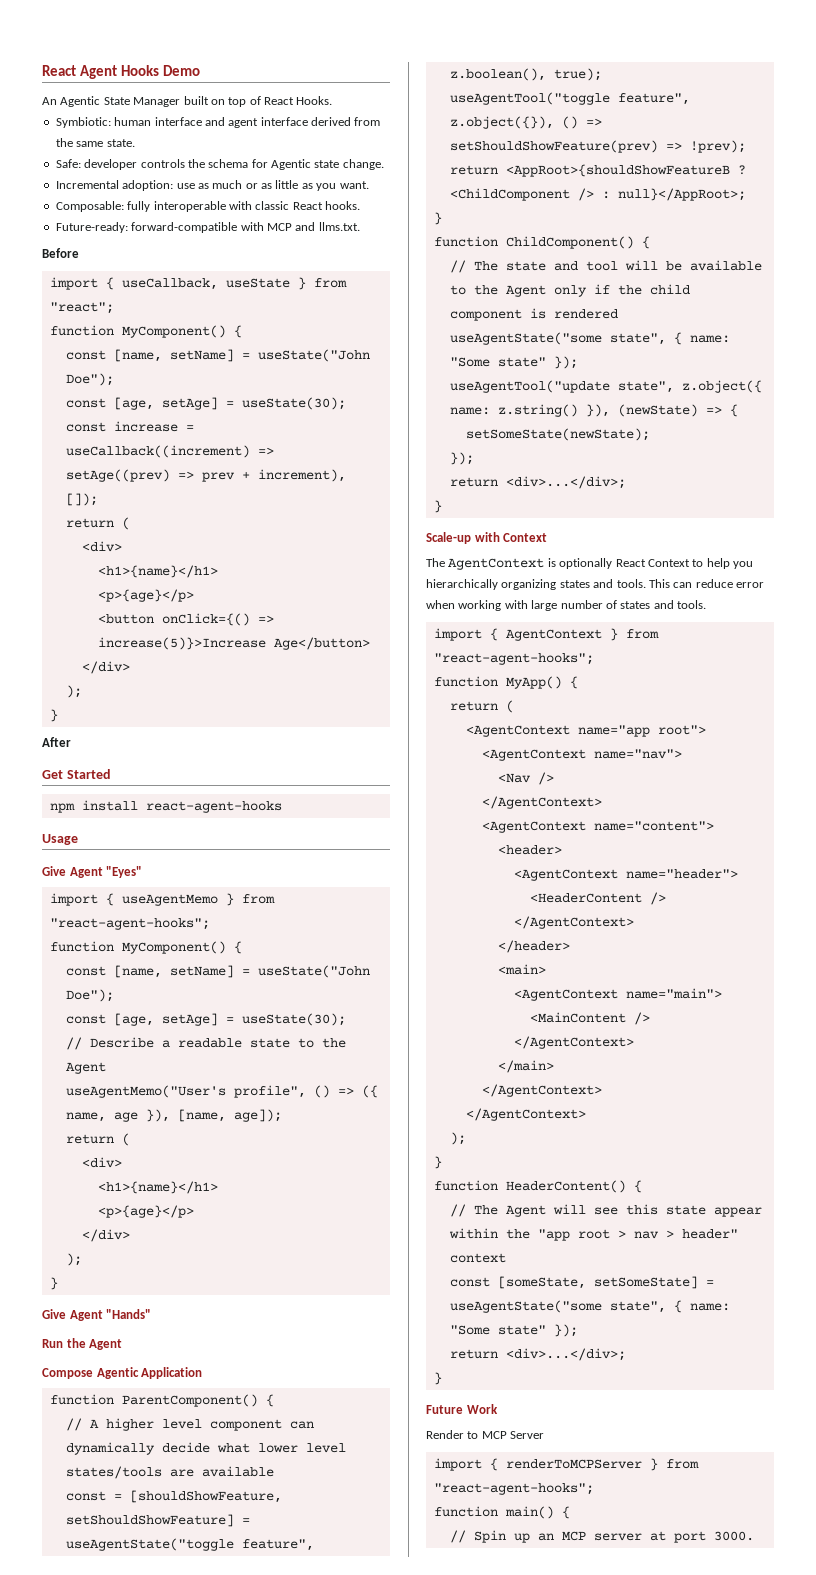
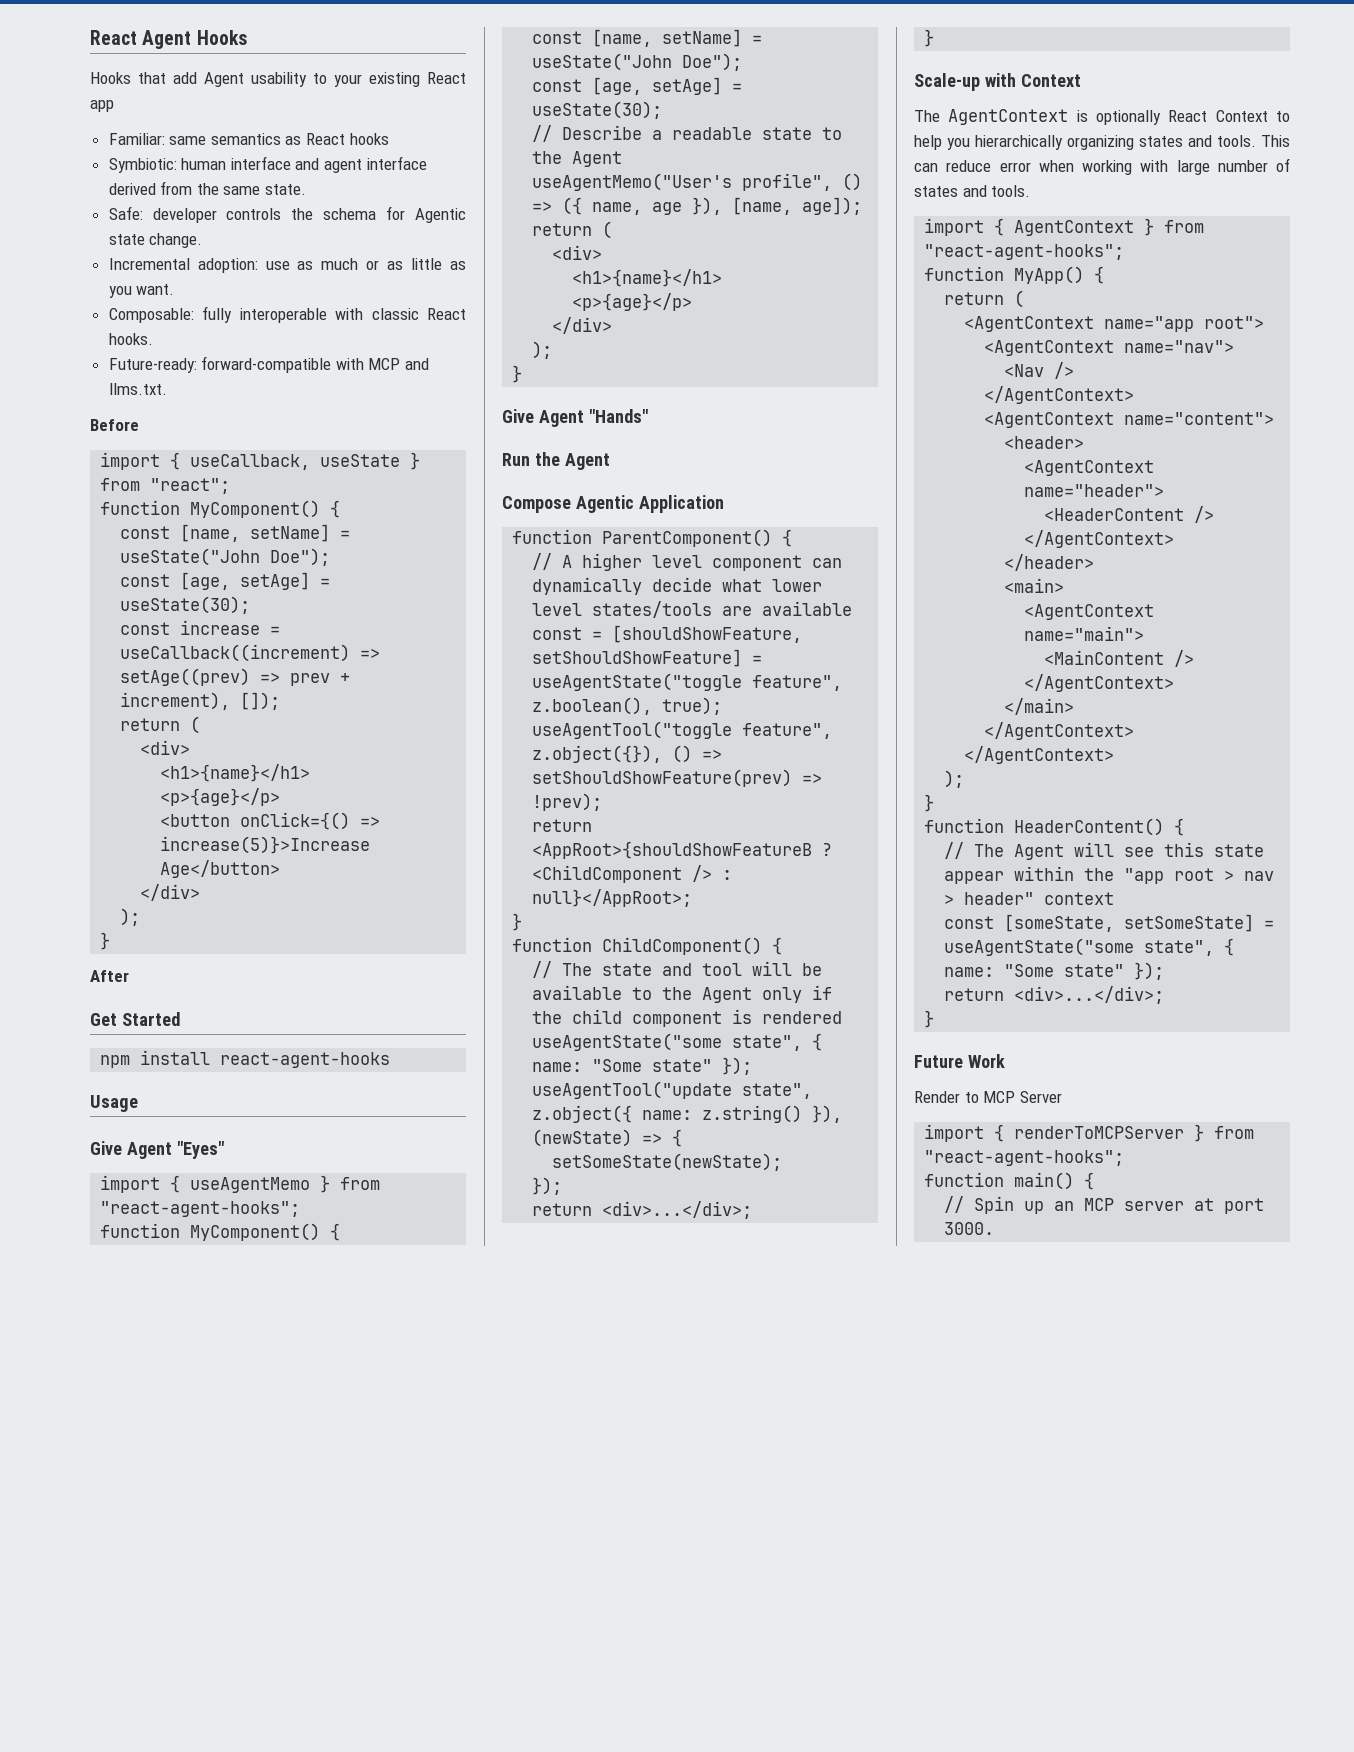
- React Agent Hooks Demo
- An Agentic State Manager built on top of React Hooks.
+ React Agent Hooks
+ Hooks that add Agent usability to your existing React app
+ Familiar: same semantics as React hooks

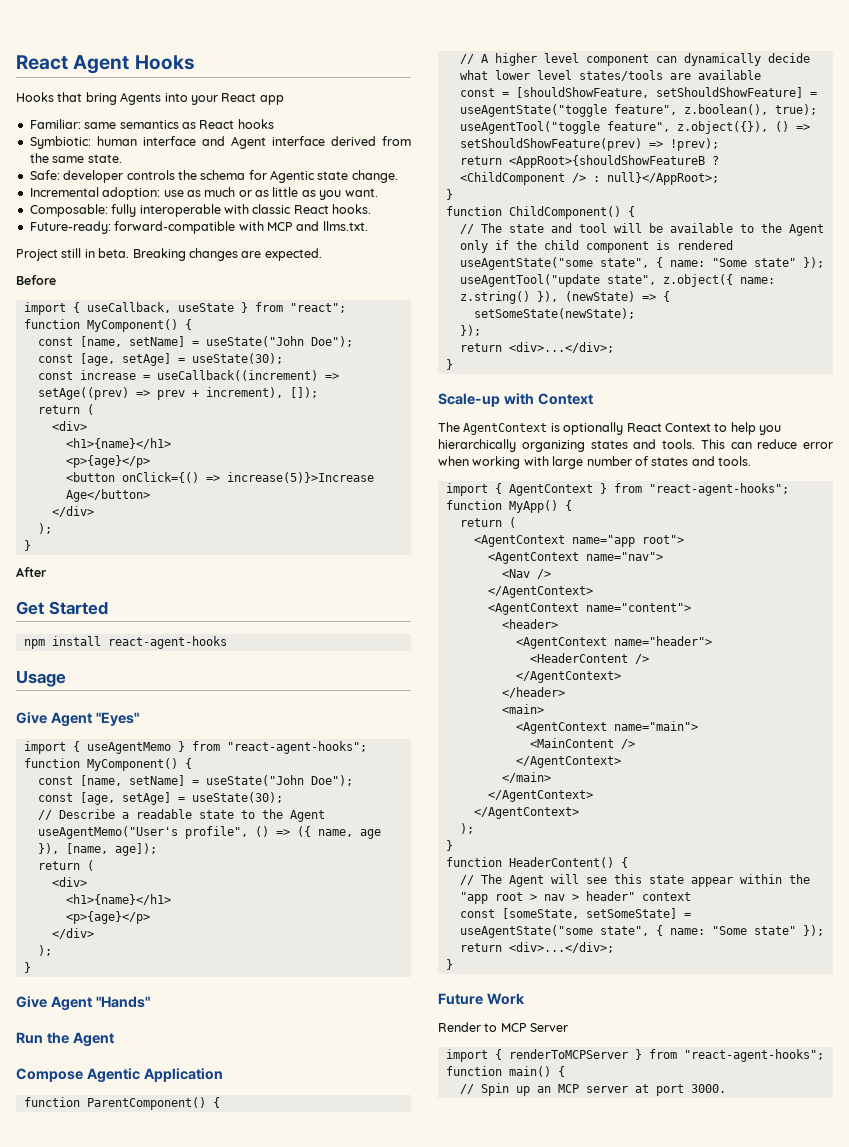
- Hooks that add Agent usability to your existing React app
+ Hooks that bring Agents into your React app
- Symbiotic: human interface and agent interface derived from the same state.
+ Symbiotic: human interface and Agent interface derived from the same state.
+ Project still in beta. Breaking changes are expected.

